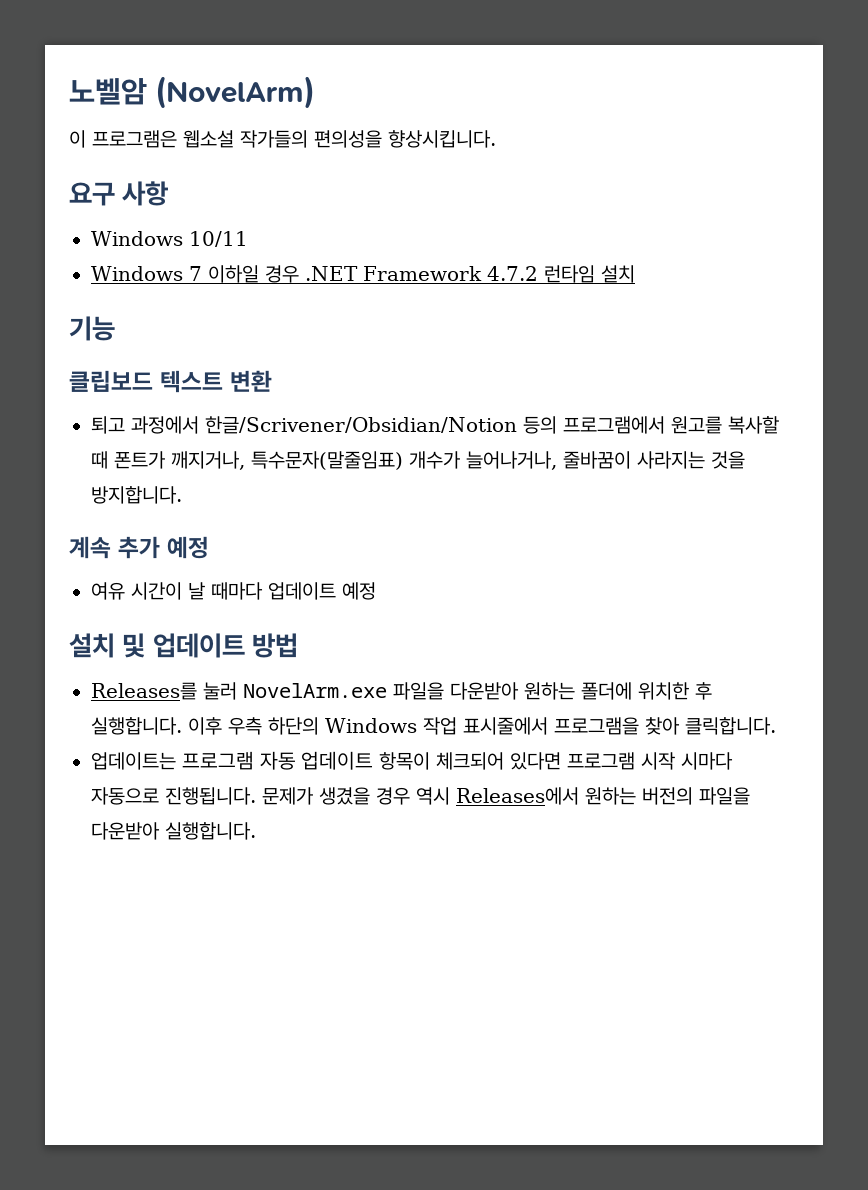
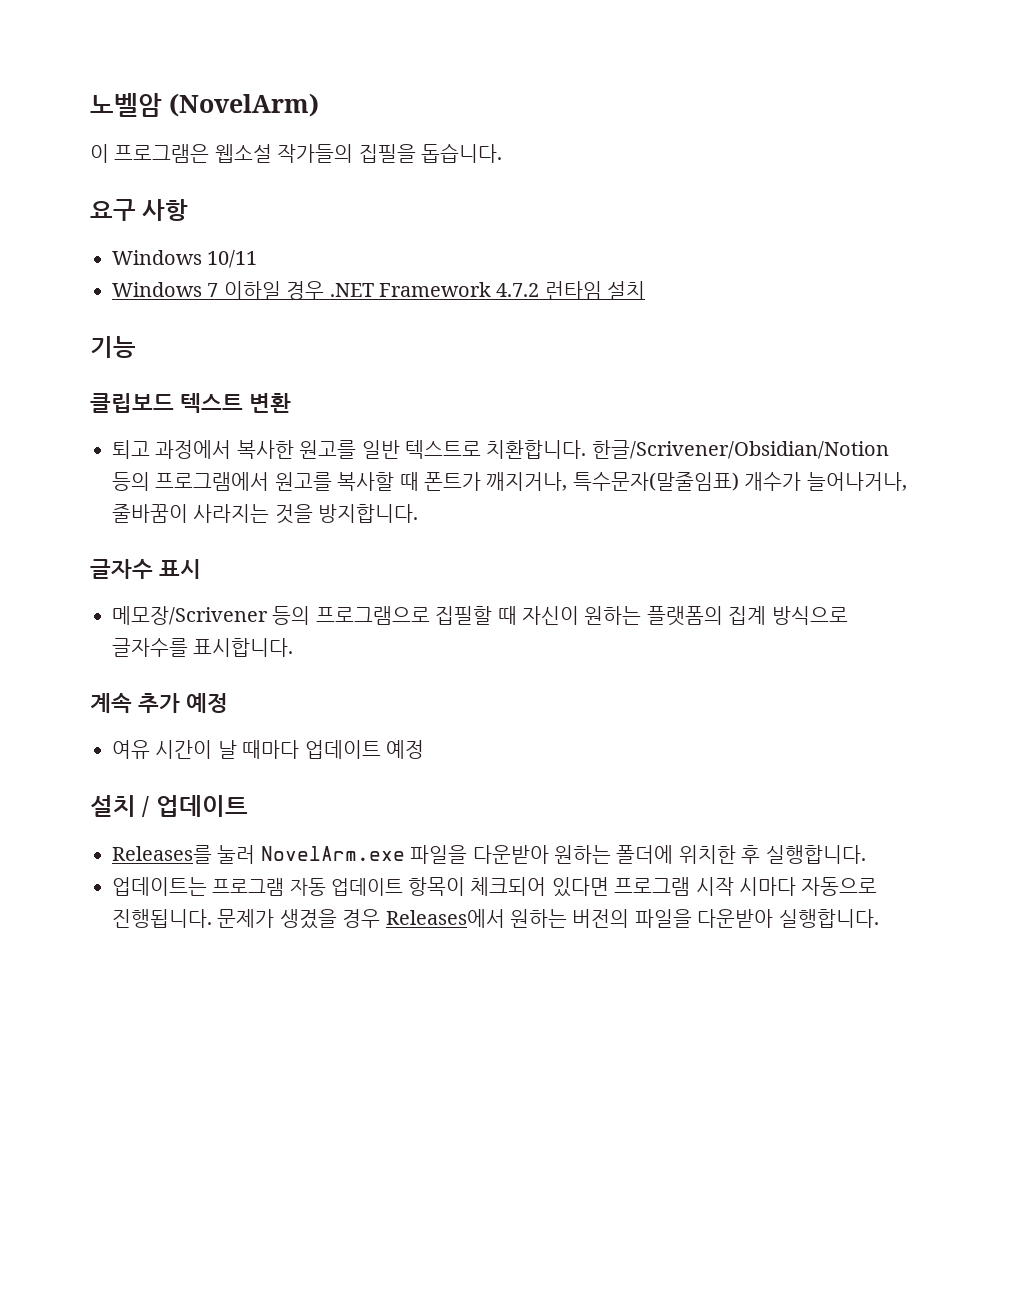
- 이 프로그램은 웹소설 작가들의 편의성을 향상시킵니다.
+ 이 프로그램은 웹소설 작가들의 집필을 돕습니다.
- 퇴고 과정에서 한글/Scrivener/Obsidian/Notion 등의 프로그램에서 원고를 복사할 때 폰트가 깨지거나, 특수문자(말줄임표) 개수가 늘어나거나, 줄바꿈이 사라지는 것을 방지합니다.
+ 퇴고 과정에서 복사한 원고를 일반 텍스트로 치환합니다. 한글/Scrivener/Obsidian/Notion 등의 프로그램에서 원고를 복사할 때 폰트가 깨지거나, 특수문자(말줄임표) 개수가 늘어나거나, 줄바꿈이 사라지는 것을 방지합니다.
+ 글자수 표시
+ 메모장/Scrivener 등의 프로그램으로 집필할 때 자신이 원하는 플랫폼의 집계 방식으로 글자수를 표시합니다.
- 설치 및 업데이트 방법
+ 설치 / 업데이트
- 이후 우측 하단의 Windows 작업 표시줄에서 프로그램을 찾아 클릭합니다.
- 문제가 생겼을 경우 역시 Releases에서 원하는 버전의 파일을 다운받아 실행합니다.
+ 문제가 생겼을 경우 Releases에서 원하는 버전의 파일을 다운받아 실행합니다.

